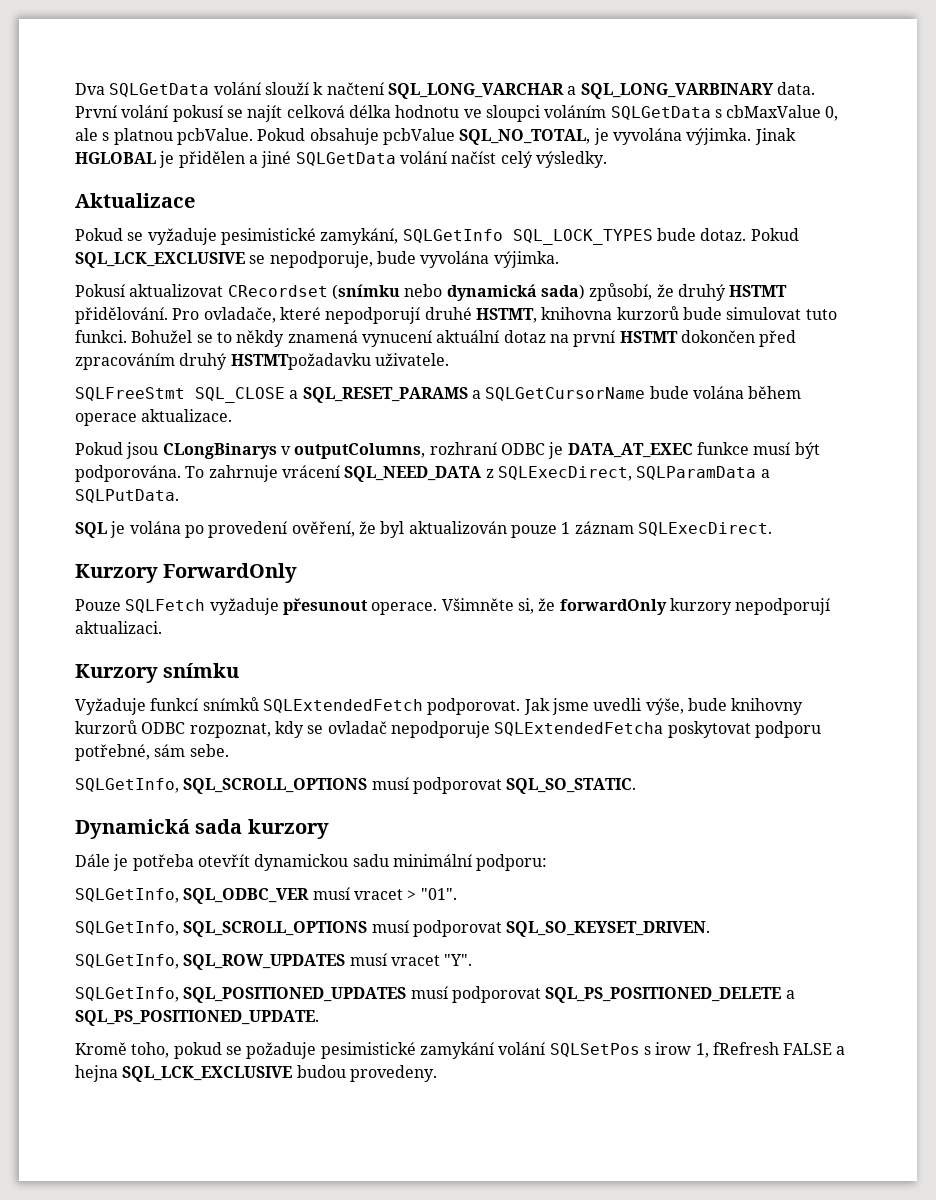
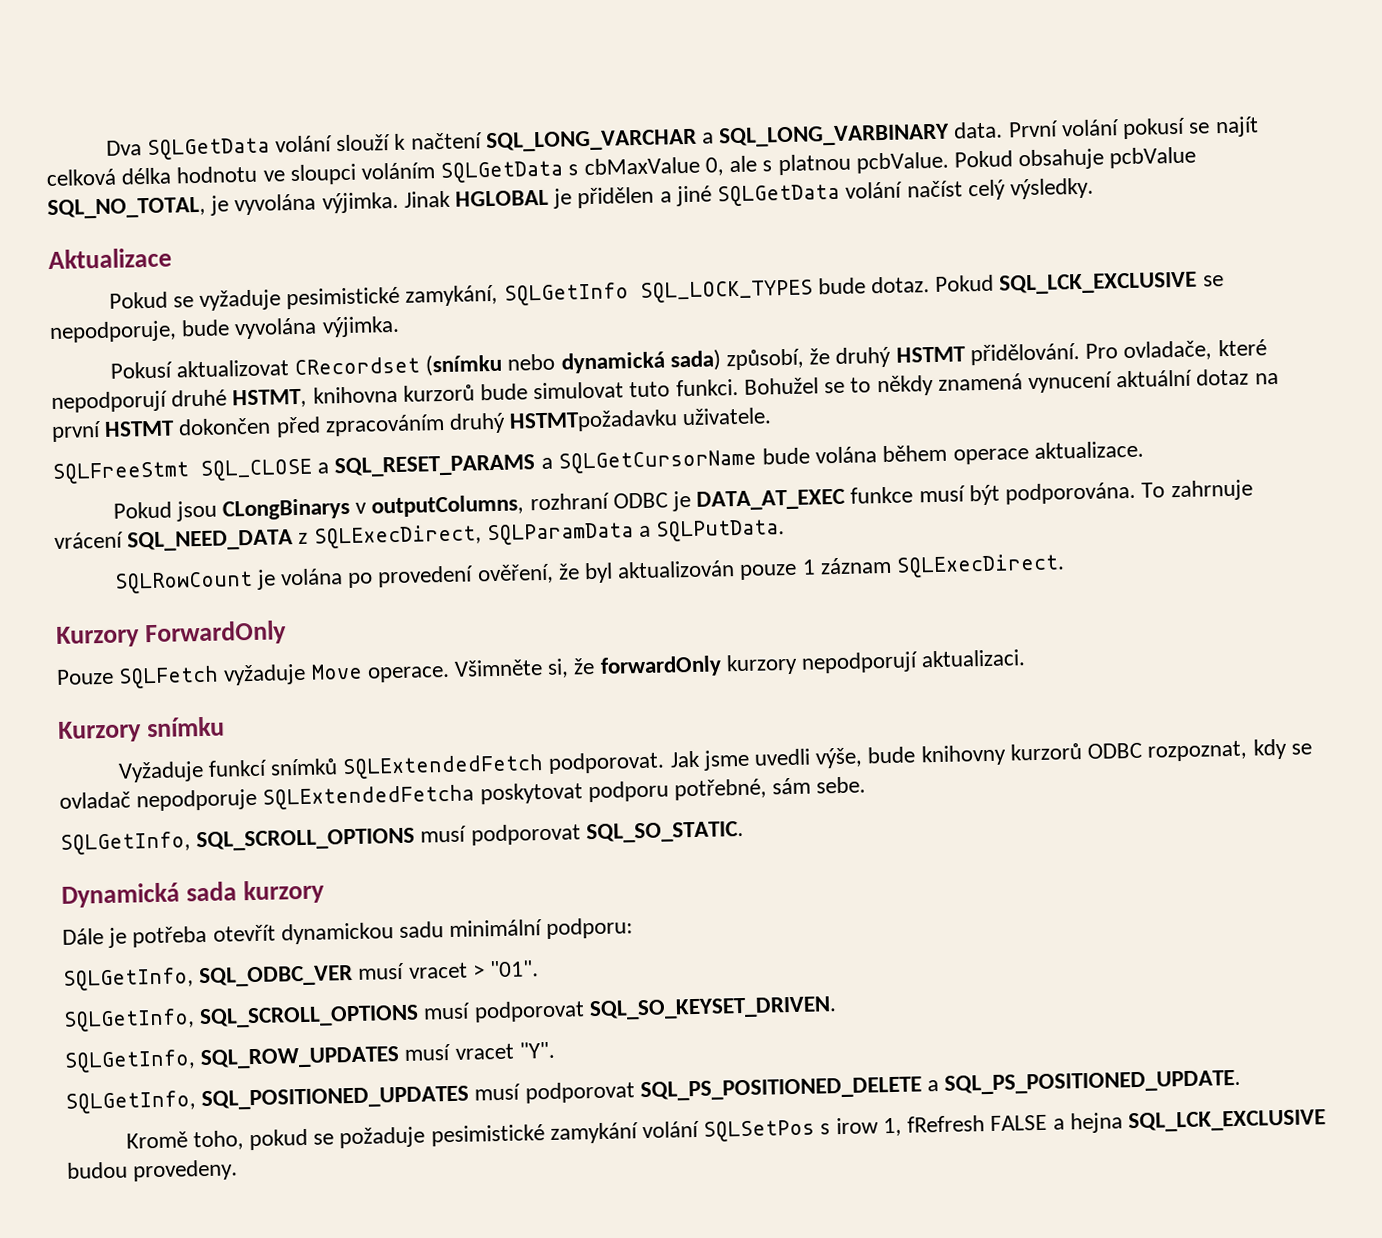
- SQL je volána po provedení ověření, že byl aktualizován pouze 1 záznam SQLExecDirect.
+ SQLRowCount je volána po provedení ověření, že byl aktualizován pouze 1 záznam SQLExecDirect.
- Pouze SQLFetch vyžaduje přesunout operace.
+ Pouze SQLFetch vyžaduje Move operace.

